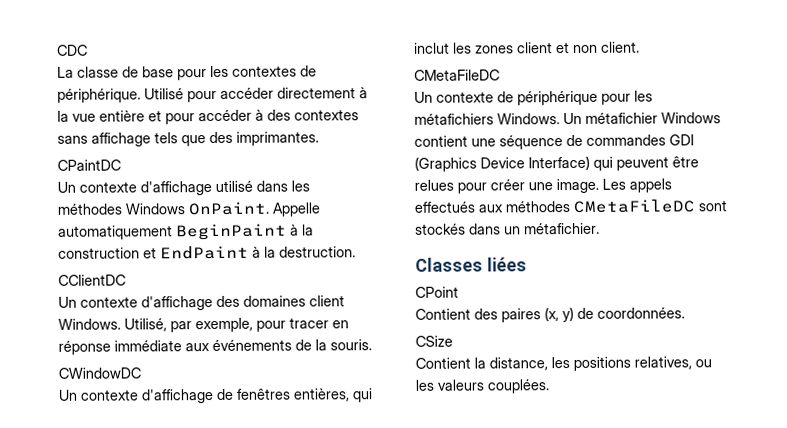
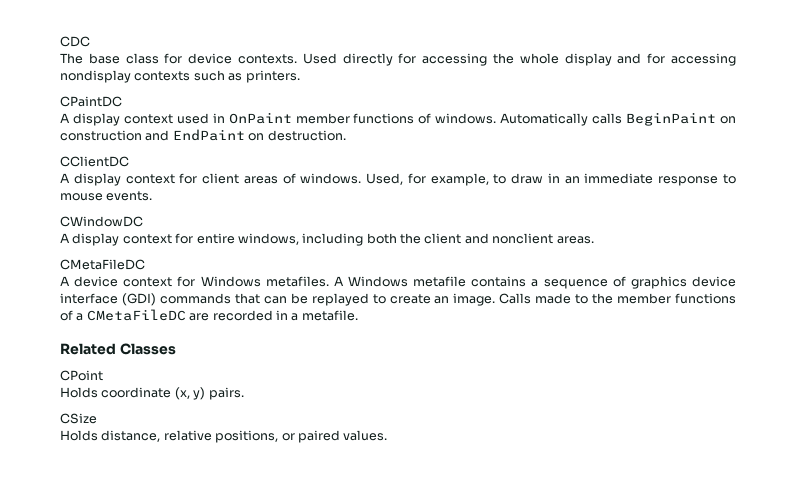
- La classe de base pour les contextes de périphérique. Utilisé pour accéder directement à la vue entière et pour accéder à des contextes sans affichage tels que des imprimantes.
+ The base class for device contexts. Used directly for accessing the whole display and for accessing nondisplay contexts such as printers.
  CPaintDC
- Un contexte d'affichage utilisé dans les méthodes Windows OnPaint. Appelle automatiquement BeginPaint à la construction et EndPaint à la destruction.
+ A display context used in OnPaint member functions of windows. Automatically calls BeginPaint on construction and EndPaint on destruction.
  CClientDC
- Un contexte d'affichage des domaines client Windows. Utilisé, par exemple, pour tracer en réponse immédiate aux événements de la souris.
+ A display context for client areas of windows. Used, for example, to draw in an immediate response to mouse events.
  CWindowDC
- Un contexte d'affichage de fenêtres entières, qui inclut les zones client et non client.
+ A display context for entire windows, including both the client and nonclient areas.
  CMetaFileDC
- Un contexte de périphérique pour les métafichiers Windows. Un métafichier Windows contient une séquence de commandes GDI (Graphics Device Interface) qui peuvent être relues pour créer une image. Les appels effectués aux méthodes CMetaFileDC sont stockés dans un métafichier.
- Classes liées
+ A device context for Windows metafiles. A Windows metafile contains a sequence of graphics device interface (GDI) commands that can be replayed to create an image. Calls made to the member functions of a CMetaFileDC are recorded in a metafile.
+ Related Classes
- Contient des paires (x, y) de coordonnées.
+ Holds coordinate (x, y) pairs.
  CSize
- Contient la distance, les positions relatives, ou les valeurs couplées.
+ Holds distance, relative positions, or paired values.

